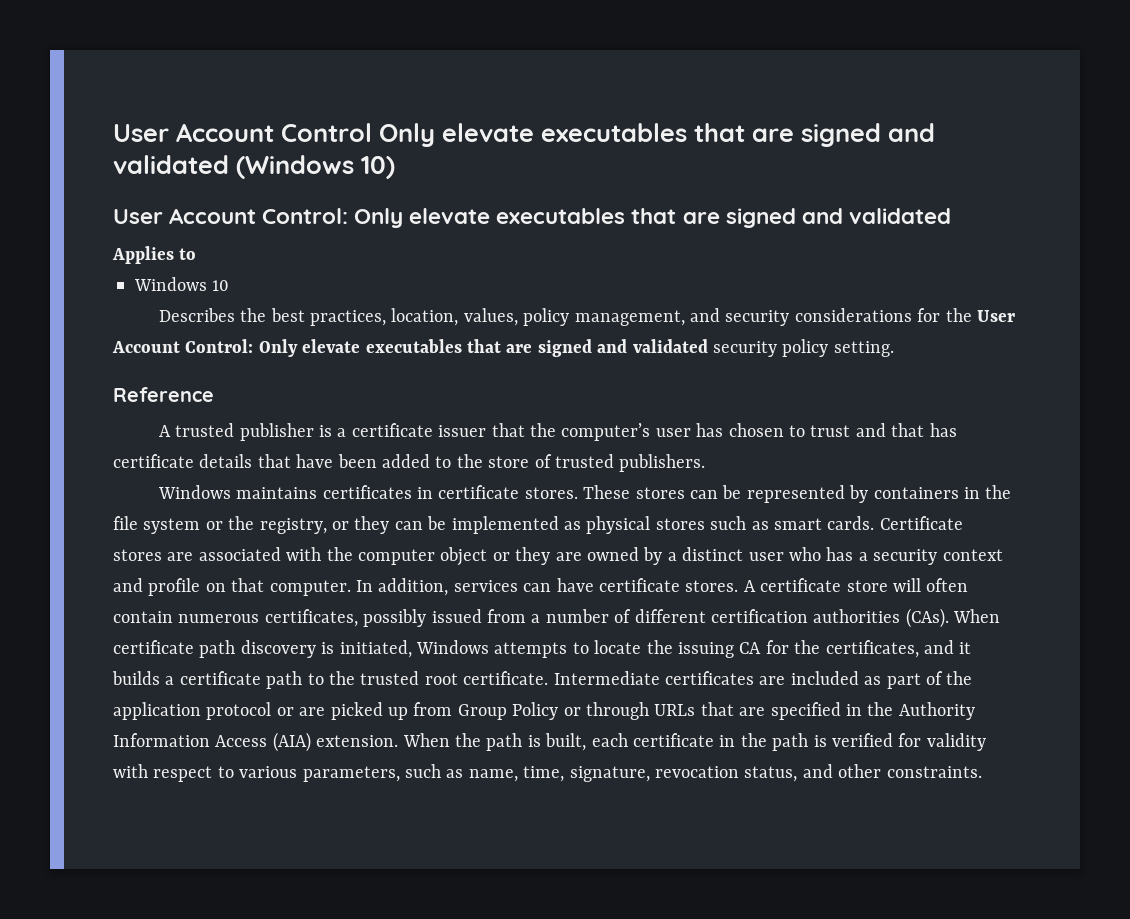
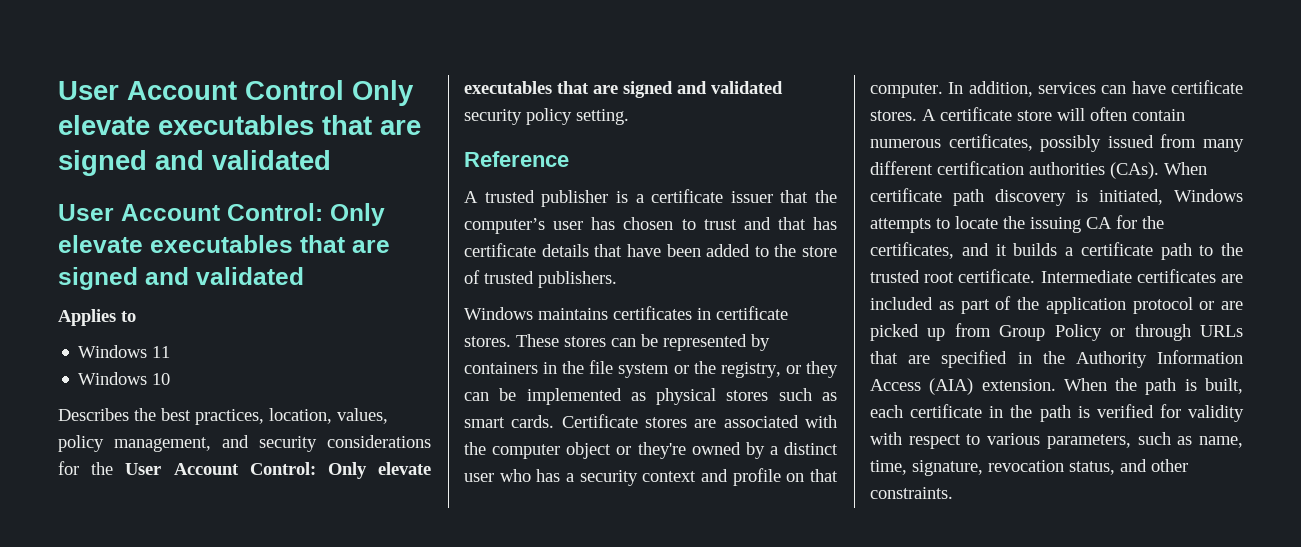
- User Account Control Only elevate executables that are signed and validated (Windows 10)
+ User Account Control Only elevate executables that are signed and validated
+ Windows 11
- Certificate stores are associated with the computer object or they are owned by a distinct user who has a security context and profile on that computer.
+ Certificate stores are associated with the computer object or they're owned by a distinct user who has a security context and profile on that computer.
- A certificate store will often contain numerous certificates, possibly issued from a number of different certification authorities (CAs).
+ A certificate store will often contain numerous certificates, possibly issued from many different certification authorities (CAs).

